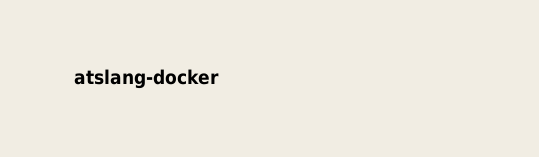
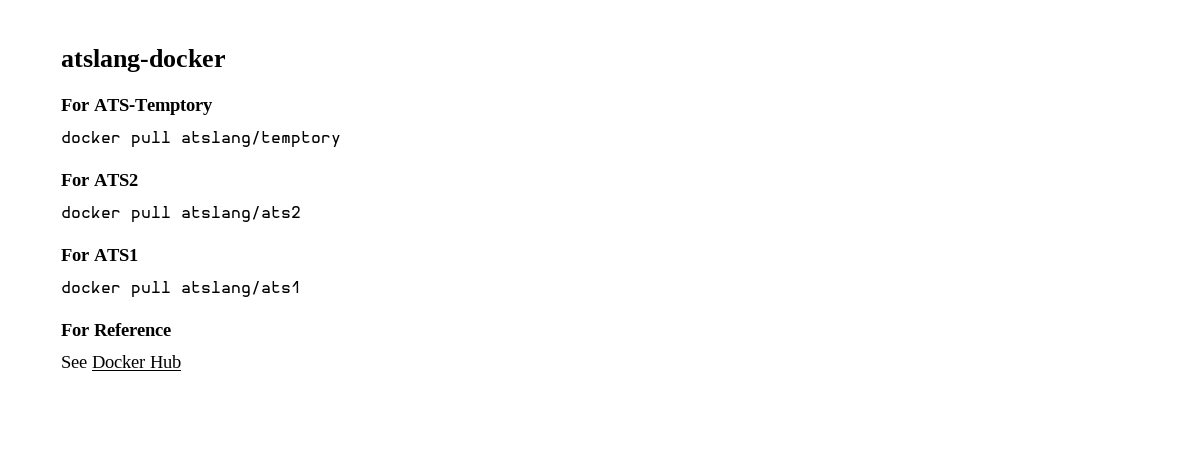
+ For ATS-Temptory
+ docker pull atslang/temptory
+ For ATS2
+ docker pull atslang/ats2
+ For ATS1
+ docker pull atslang/ats1
+ For Reference
+ See Docker Hub

